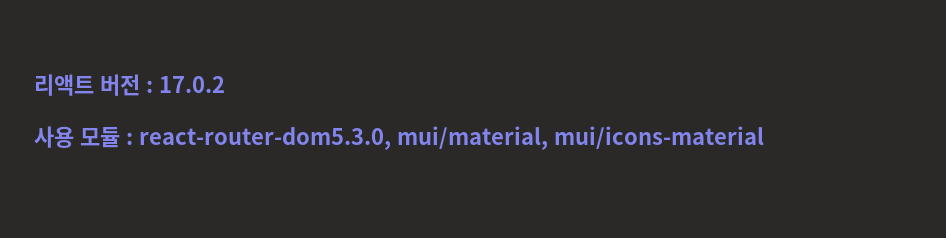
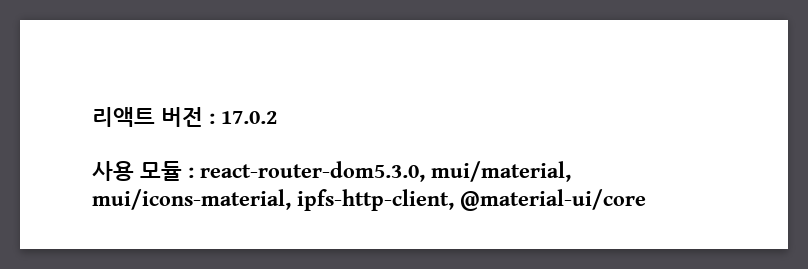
- 사용 모듈 : react-router-dom5.3.0, mui/material, mui/icons-material
+ 사용 모듈 : react-router-dom5.3.0, mui/material, mui/icons-material, ipfs-http-client, @material-ui/core

